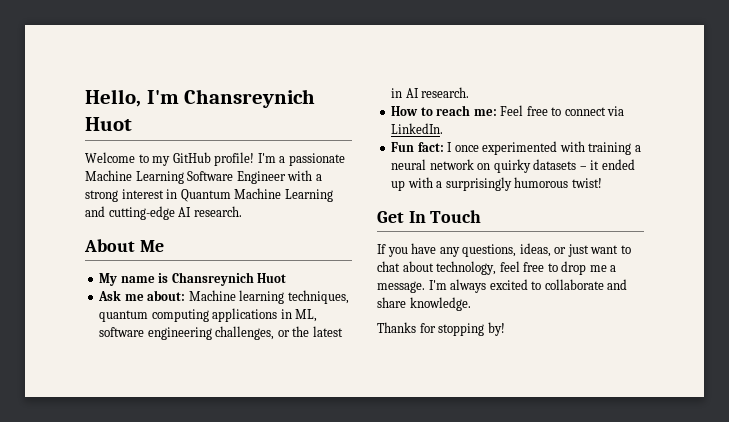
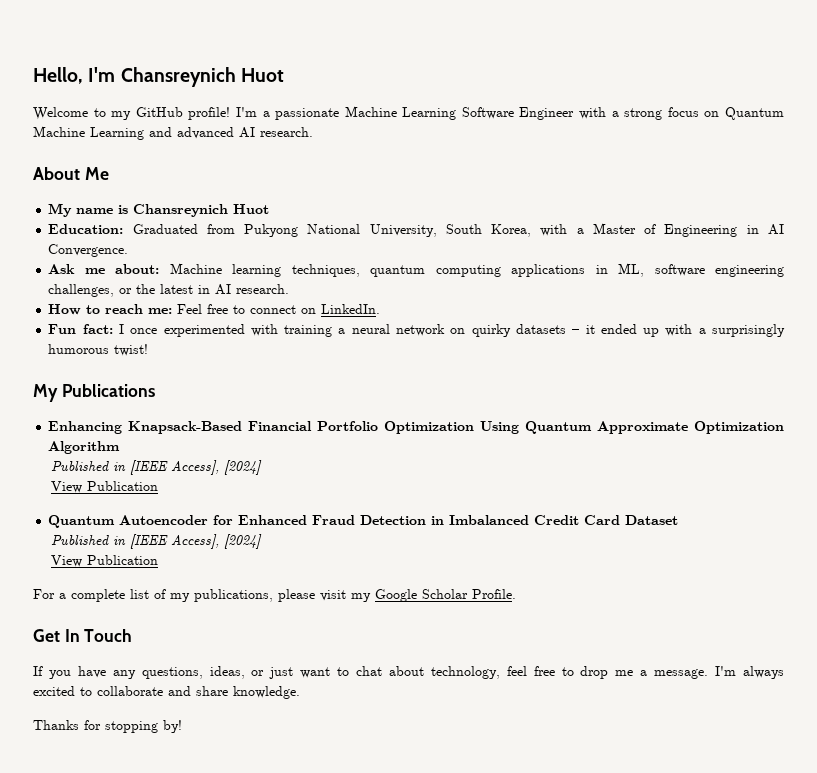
- I'm a passionate Machine Learning Software Engineer with a strong interest in Quantum Machine Learning and cutting-edge AI research.
+ I'm a passionate Machine Learning Software Engineer with a strong focus on Quantum Machine Learning and advanced AI research.
+ Education: Graduated from Pukyong National University, South Korea, with a Master of Engineering in AI Convergence.
- How to reach me: Feel free to connect via LinkedIn.
+ How to reach me: Feel free to connect on LinkedIn.
+ My Publications
+ Enhancing Knapsack-Based Financial Portfolio Optimization Using Quantum Approximate Optimization Algorithm
+ Published in [IEEE Access], [2024]
+ View Publication
+ Quantum Autoencoder for Enhanced Fraud Detection in Imbalanced Credit Card Dataset
+ Published in [IEEE Access], [2024]
+ View Publication
+ For a complete list of my publications, please visit my Google Scholar Profile.

